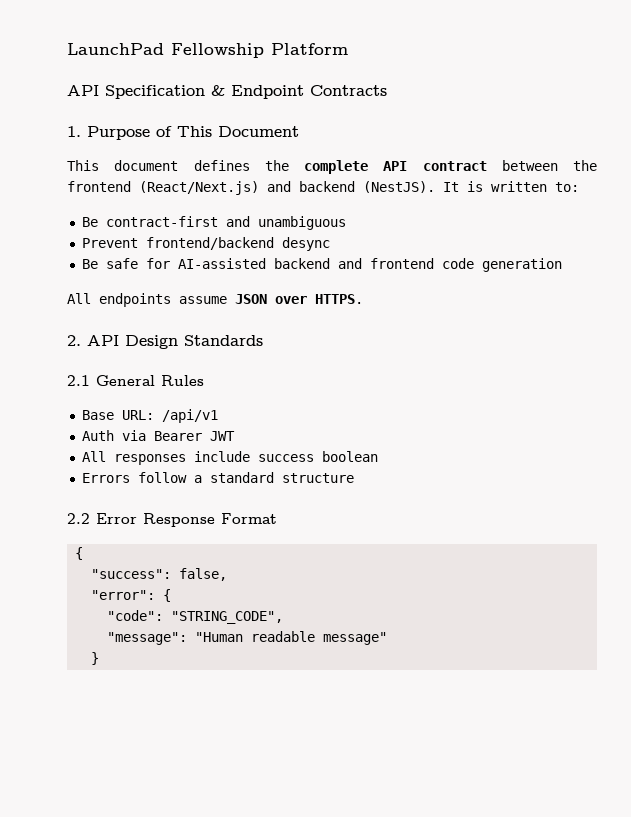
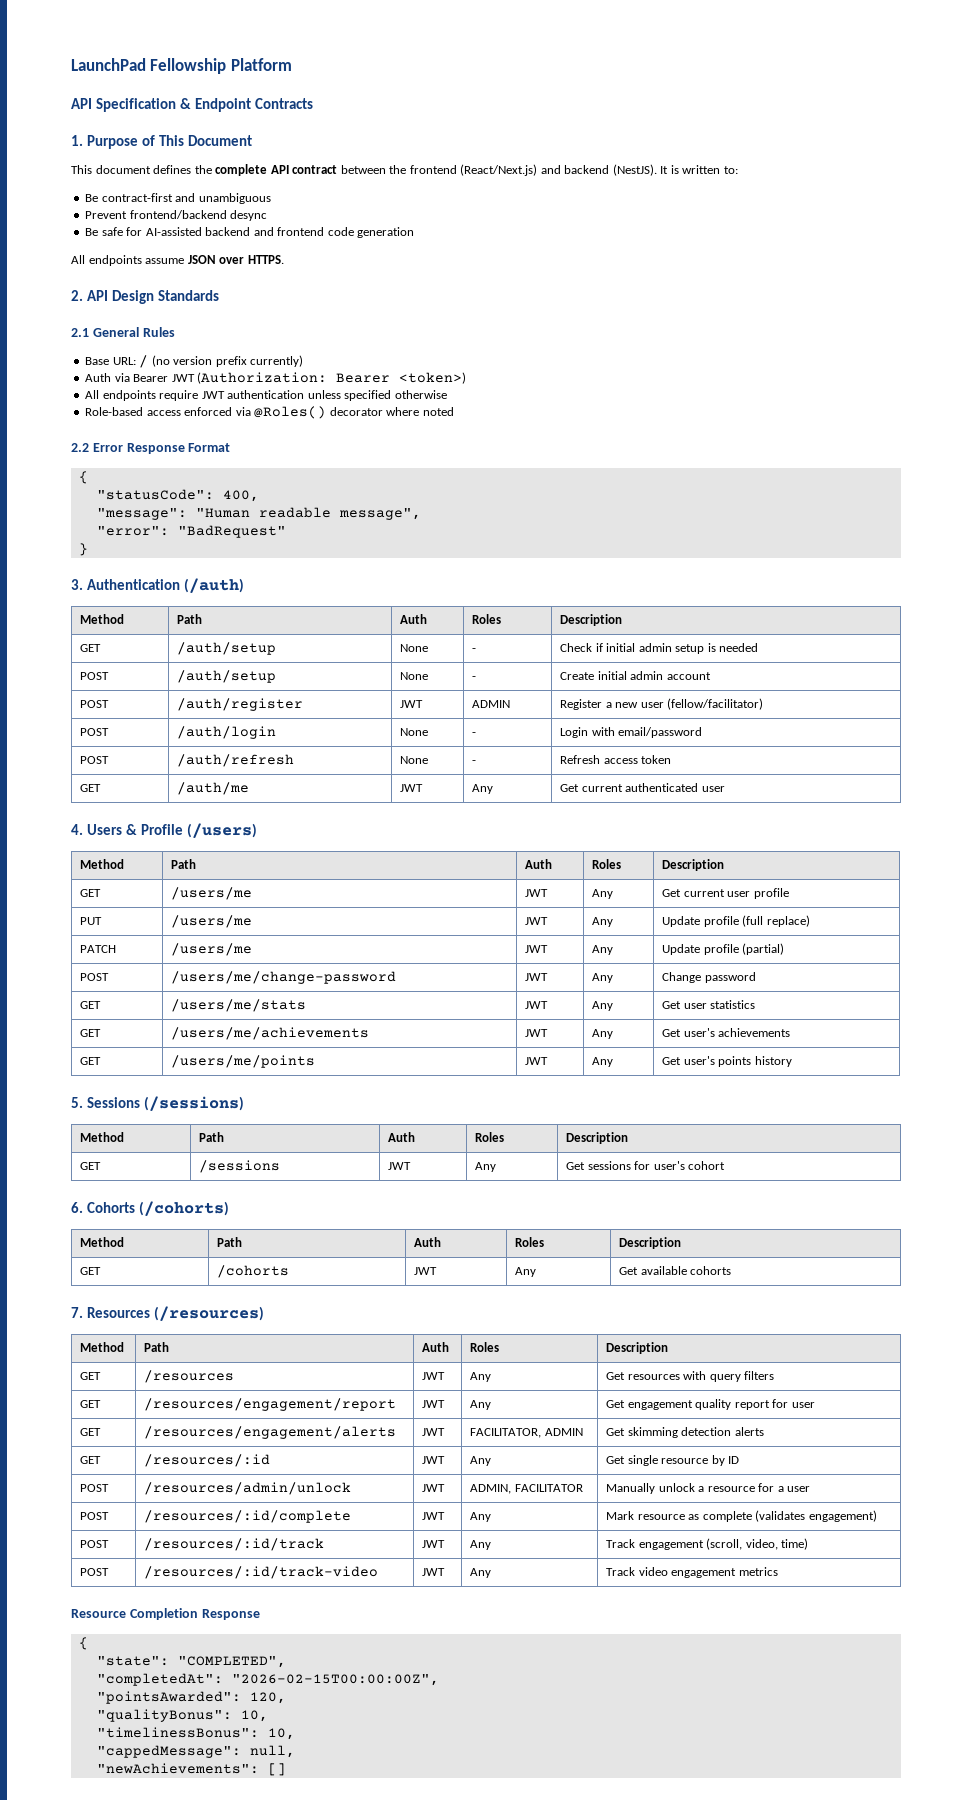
- Base URL: /api/v1
+ Base URL: / (no version prefix currently)
- Auth via Bearer JWT
- All responses include success boolean
- Errors follow a standard structure
+ Auth via Bearer JWT (Authorization: Bearer <token>)
+ All endpoints require JWT authentication unless specified otherwise
+ Role-based access enforced via @Roles() decorator where noted
- "success": false,
- "error": {
- "code": "STRING_CODE",
- "message": "Human readable message"
+ "statusCode": 400,
+ "message": "Human readable message",
+ "error": "BadRequest"
  }
+ 3. Authentication (/auth)
+ Method | Path | Auth | Roles | Description
+ GET | /auth/setup | None | - | Check if initial admin setup is needed
+ POST | /auth/setup | None | - | Create initial admin account
+ POST | /auth/register | JWT | ADMIN | Register a new user (fellow/facilitator)
+ POST | /auth/login | None | - | Login with email/password
+ POST | /auth/refresh | None | - | Refresh access token
+ GET | /auth/me | JWT | Any | Get current authenticated user
+ 4. Users & Profile (/users)
+ Method | Path | Auth | Roles | Description
+ GET | /users/me | JWT | Any | Get current user profile
+ PUT | /users/me | JWT | Any | Update profile (full replace)
+ PATCH | /users/me | JWT | Any | Update profile (partial)
+ POST | /users/me/change-password | JWT | Any | Change password
+ GET | /users/me/stats | JWT | Any | Get user statistics
+ GET | /users/me/achievements | JWT | Any | Get user's achievements
+ GET | /users/me/points | JWT | Any | Get user's points history
+ 5. Sessions (/sessions)
+ Method | Path | Auth | Roles | Description
+ GET | /sessions | JWT | Any | Get sessions for user's cohort
+ 6. Cohorts (/cohorts)
+ Method | Path | Auth | Roles | Description
+ GET | /cohorts | JWT | Any | Get available cohorts
+ 7. Resources (/resources)
+ Method | Path | Auth | Roles | Description
+ GET | /resources | JWT | Any | Get resources with query filters
+ GET | /resources/engagement/report | JWT | Any | Get engagement quality report for user
+ GET | /resources/engagement/alerts | JWT | FACILITATOR, ADMIN | Get skimming detection alerts
+ GET | /resources/:id | JWT | Any | Get single resource by ID
+ POST | /resources/admin/unlock | JWT | ADMIN, FACILITATOR | Manually unlock a resource for a user
+ POST | /resources/:id/complete | JWT | Any | Mark resource as complete (validates engagement)
+ POST | /resources/:id/track | JWT | Any | Track engagement (scroll, video, time)
+ POST | /resources/:id/track-video | JWT | Any | Track video engagement metrics
+ Resource Completion Response
+ {
+ "state": "COMPLETED",
+ "completedAt": "2026-02-15T00:00:00Z",
+ "pointsAwarded": 120,
+ "qualityBonus": 10,
+ "timelinessBonus": 10,
+ "cappedMessage": null,
+ "newAchievements": []

